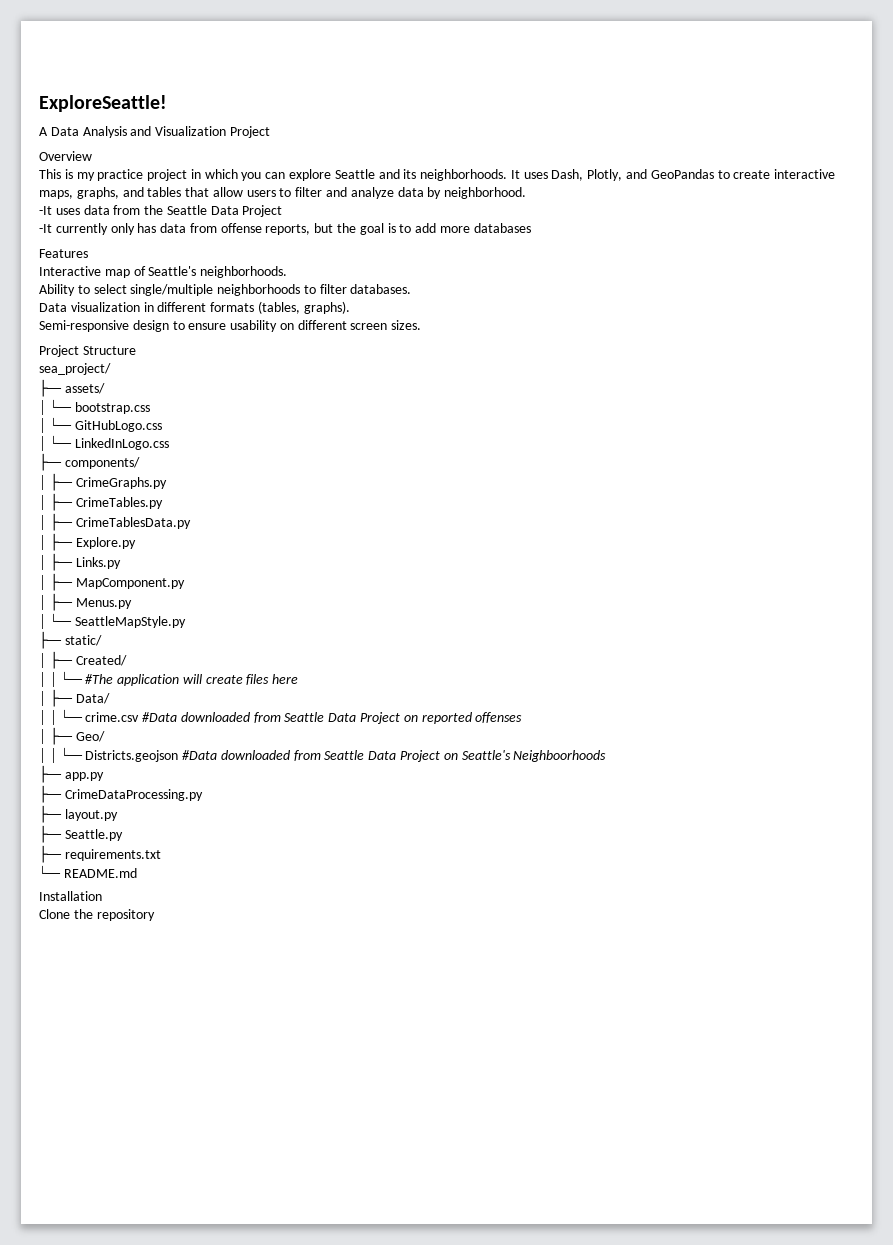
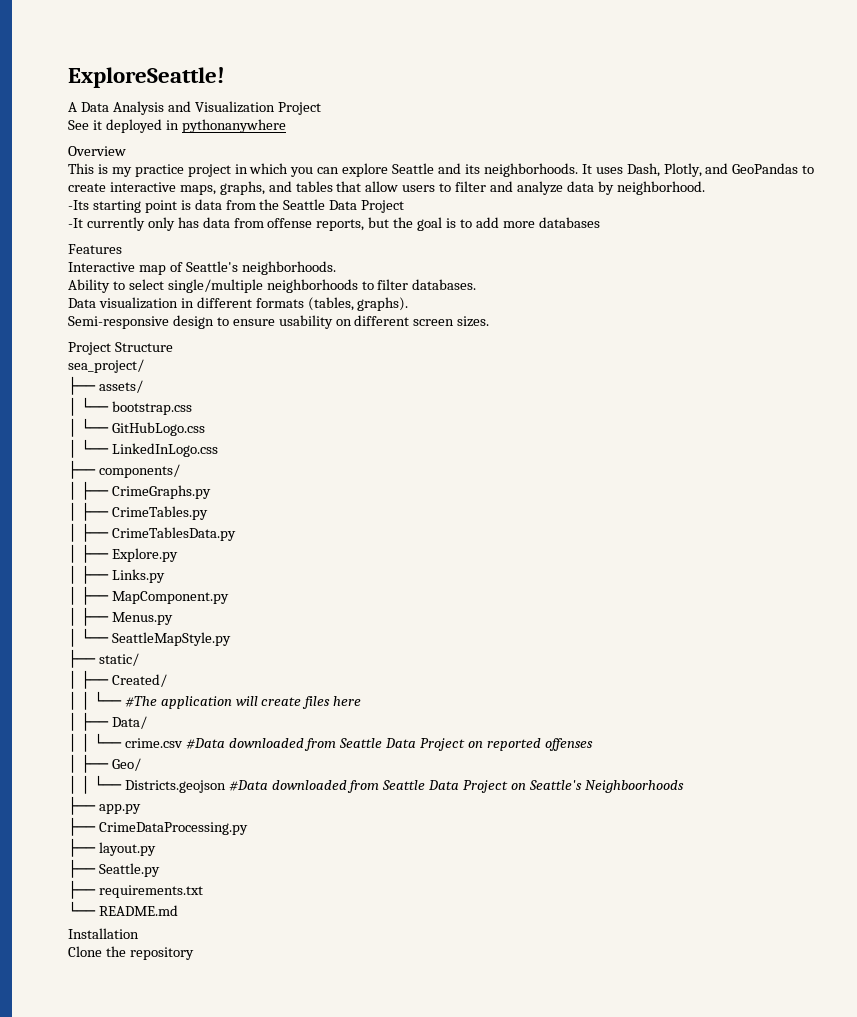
+ See it deployed in pythonanywhere
- -It uses data from the Seattle Data Project
+ -Its starting point is data from the Seattle Data Project

